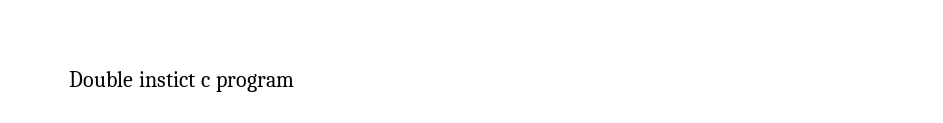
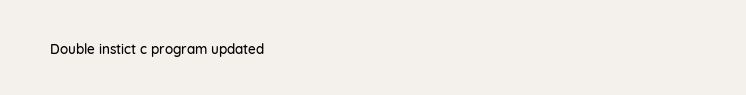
- Double instict c program
+ Double instict c program updated

